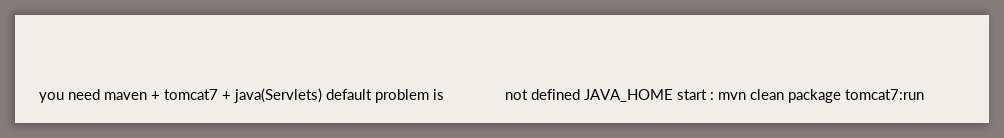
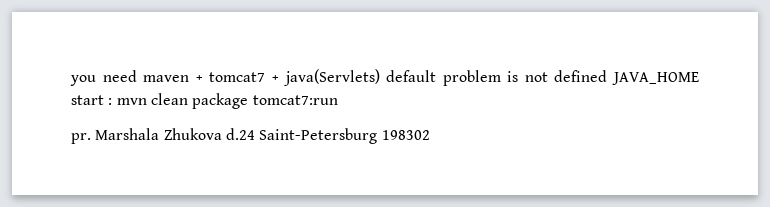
+ pr. Marshala Zhukova d.24 Saint-Petersburg 198302

